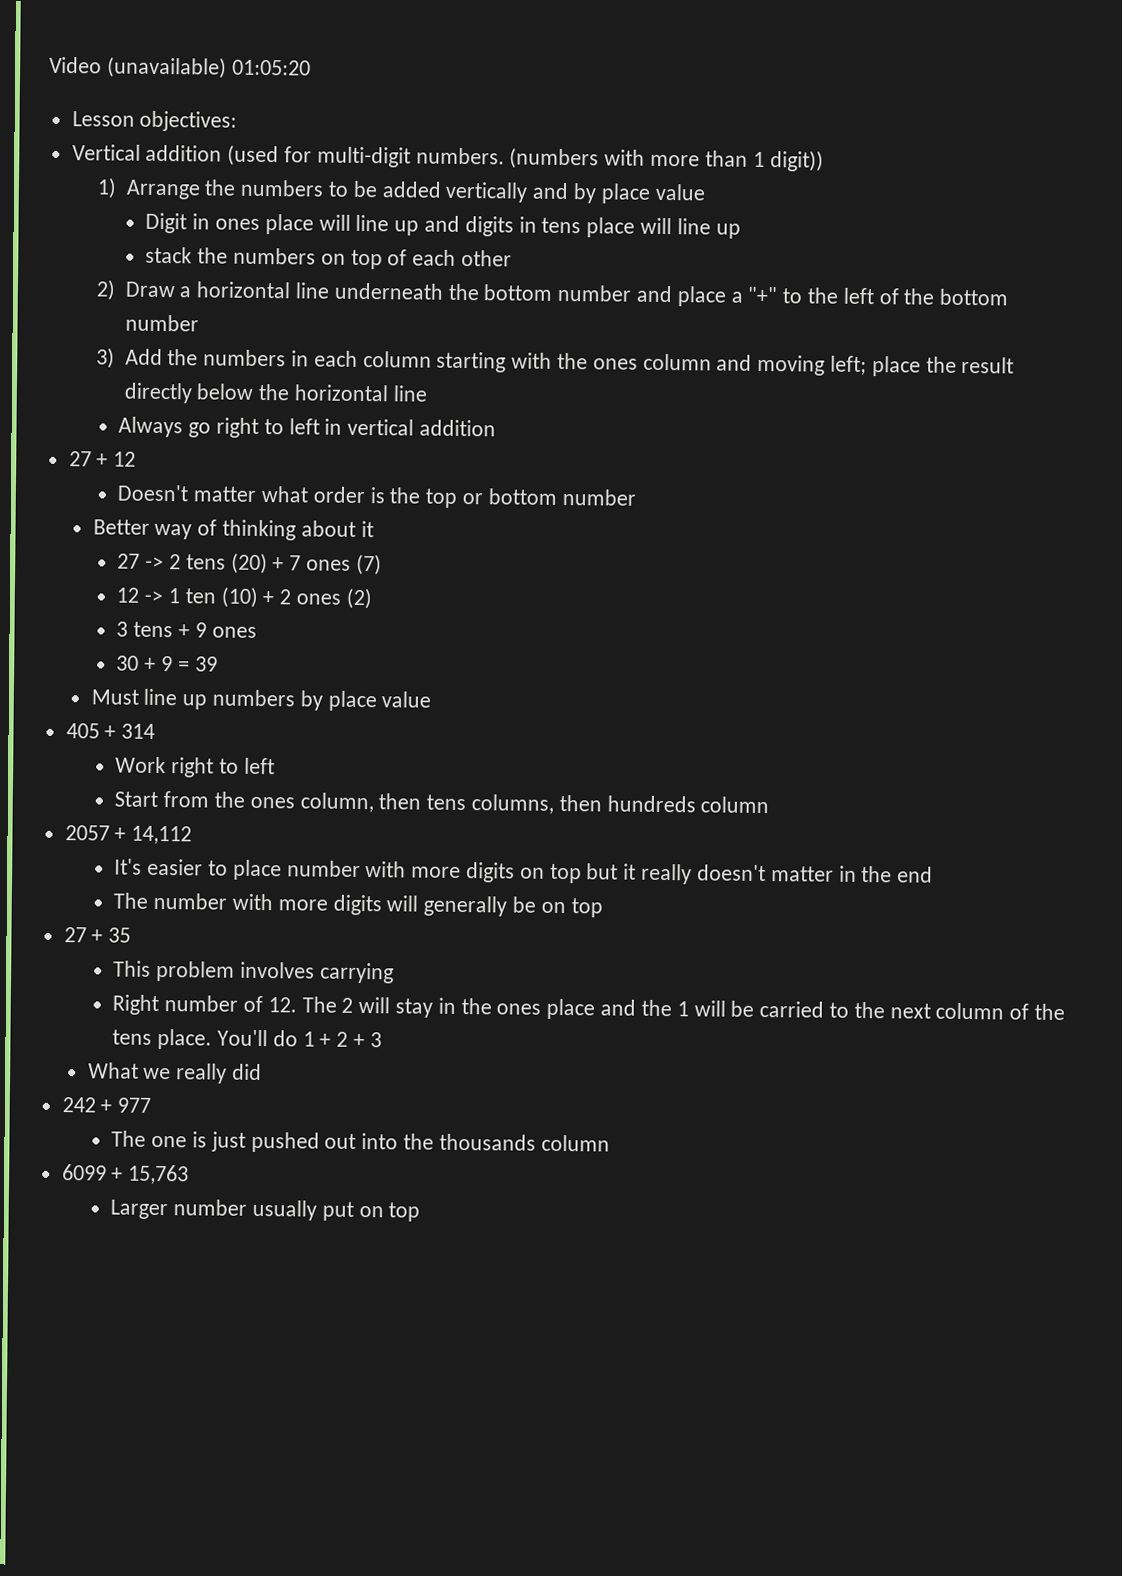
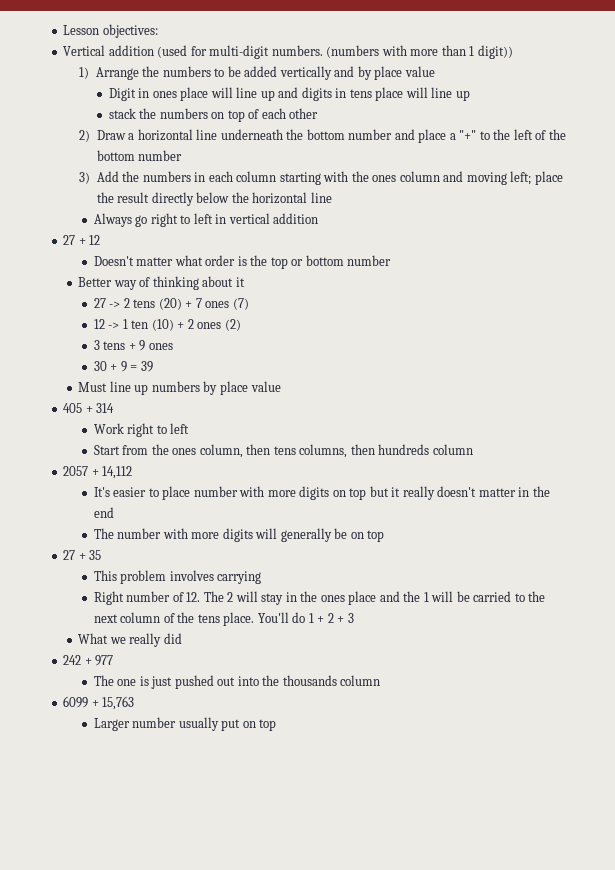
- Video (unavailable) 01:05:20

